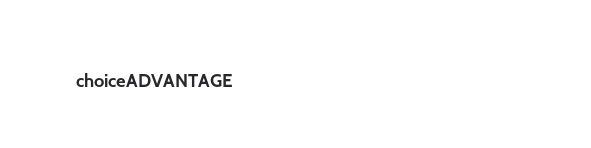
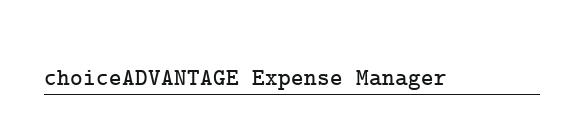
- choiceADVANTAGE
+ choiceADVANTAGE Expense Manager

